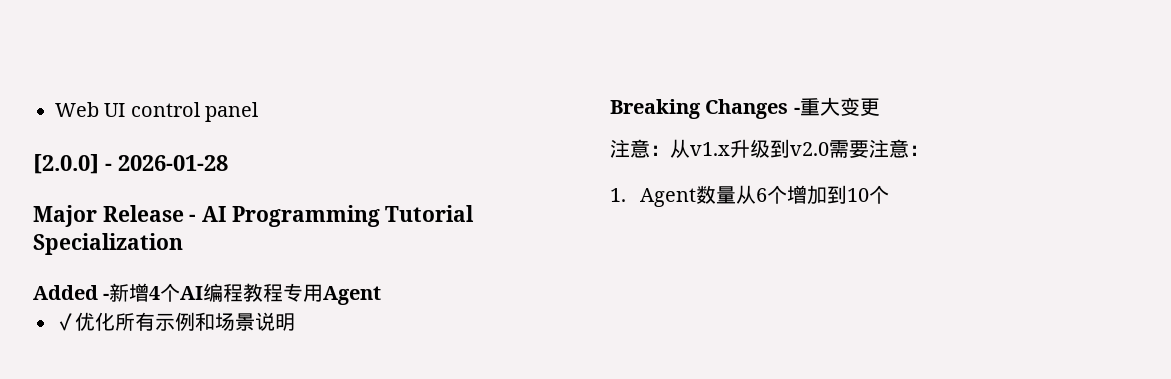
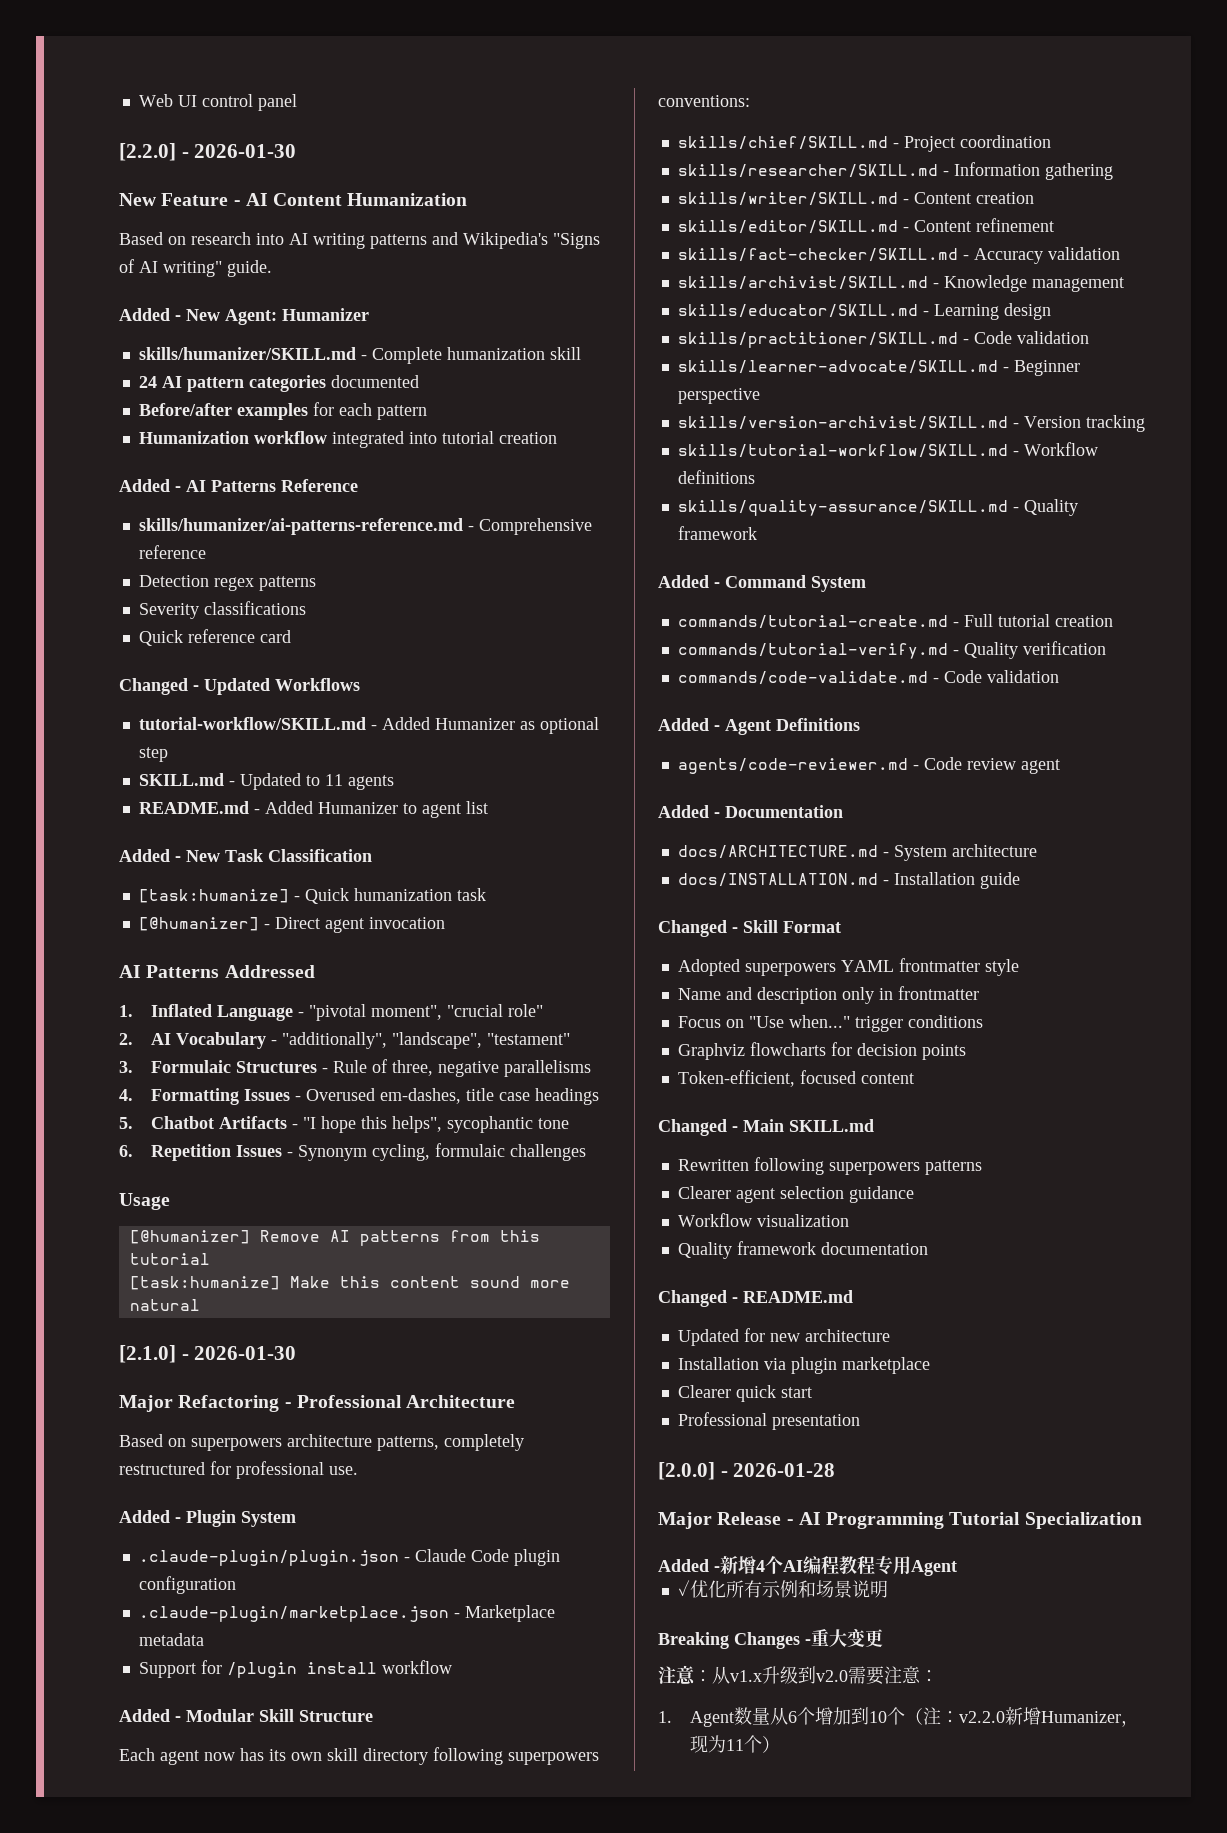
+ [2.2.0] - 2026-01-30
+ New Feature - AI Content Humanization
+ Based on research into AI writing patterns and Wikipedia's "Signs of AI writing" guide.
+ Added - New Agent: Humanizer
+ skills/humanizer/SKILL.md - Complete humanization skill
+ 24 AI pattern categories documented
+ Before/after examples for each pattern
+ Humanization workflow integrated into tutorial creation
+ Added - AI Patterns Reference
+ skills/humanizer/ai-patterns-reference.md - Comprehensive reference
+ Detection regex patterns
+ Severity classifications
+ Quick reference card
+ Changed - Updated Workflows
+ tutorial-workflow/SKILL.md - Added Humanizer as optional step
+ SKILL.md - Updated to 11 agents
+ README.md - Added Humanizer to agent list
+ Added - New Task Classification
+ [task:humanize] - Quick humanization task
+ [@humanizer] - Direct agent invocation
+ AI Patterns Addressed
+ 1. Inflated Language - "pivotal moment", "crucial role"
+ 2. AI Vocabulary - "additionally", "landscape", "testament"
+ 3. Formulaic Structures - Rule of three, negative parallelisms
+ 4. Formatting Issues - Overused em-dashes, title case headings
+ 5. Chatbot Artifacts - "I hope this helps", sycophantic tone
+ 6. Repetition Issues - Synonym cycling, formulaic challenges
+ Usage
+ [@humanizer] Remove AI patterns from this tutorial
+ [task:humanize] Make this content sound more natural
+ [2.1.0] - 2026-01-30
+ Major Refactoring - Professional Architecture
+ Based on superpowers architecture patterns, completely restructured for professional use.
+ Added - Plugin System
+ .claude-plugin/plugin.json - Claude Code plugin configuration
+ .claude-plugin/marketplace.json - Marketplace metadata
+ Support for /plugin install workflow
+ Added - Modular Skill Structure
+ Each agent now has its own skill directory following superpowers conventions:
+ skills/chief/SKILL.md - Project coordination
+ skills/researcher/SKILL.md - Information gathering
+ skills/writer/SKILL.md - Content creation
+ skills/editor/SKILL.md - Content refinement
+ skills/fact-checker/SKILL.md - Accuracy validation
+ skills/archivist/SKILL.md - Knowledge management
+ skills/educator/SKILL.md - Learning design
+ skills/practitioner/SKILL.md - Code validation
+ skills/learner-advocate/SKILL.md - Beginner perspective
+ skills/version-archivist/SKILL.md - Version tracking
+ skills/tutorial-workflow/SKILL.md - Workflow definitions
+ skills/quality-assurance/SKILL.md - Quality framework
+ Added - Command System
+ commands/tutorial-create.md - Full tutorial creation
+ commands/tutorial-verify.md - Quality verification
+ commands/code-validate.md - Code validation
+ Added - Agent Definitions
+ agents/code-reviewer.md - Code review agent
+ Added - Documentation
+ docs/ARCHITECTURE.md - System architecture
+ docs/INSTALLATION.md - Installation guide
+ Changed - Skill Format
+ Adopted superpowers YAML frontmatter style
+ Name and description only in frontmatter
+ Focus on "Use when..." trigger conditions
+ Graphviz flowcharts for decision points
+ Token-efficient, focused content
+ Changed - Main SKILL.md
+ Rewritten following superpowers patterns
+ Clearer agent selection guidance
+ Workflow visualization
+ Quality framework documentation
+ Changed - README.md
+ Updated for new architecture
+ Installation via plugin marketplace
+ Clearer quick start
+ Professional presentation
- 1. Agent数量从6个增加到10个
+ 1. Agent数量从6个增加到10个（注：v2.2.0新增Humanizer，现为11个）

